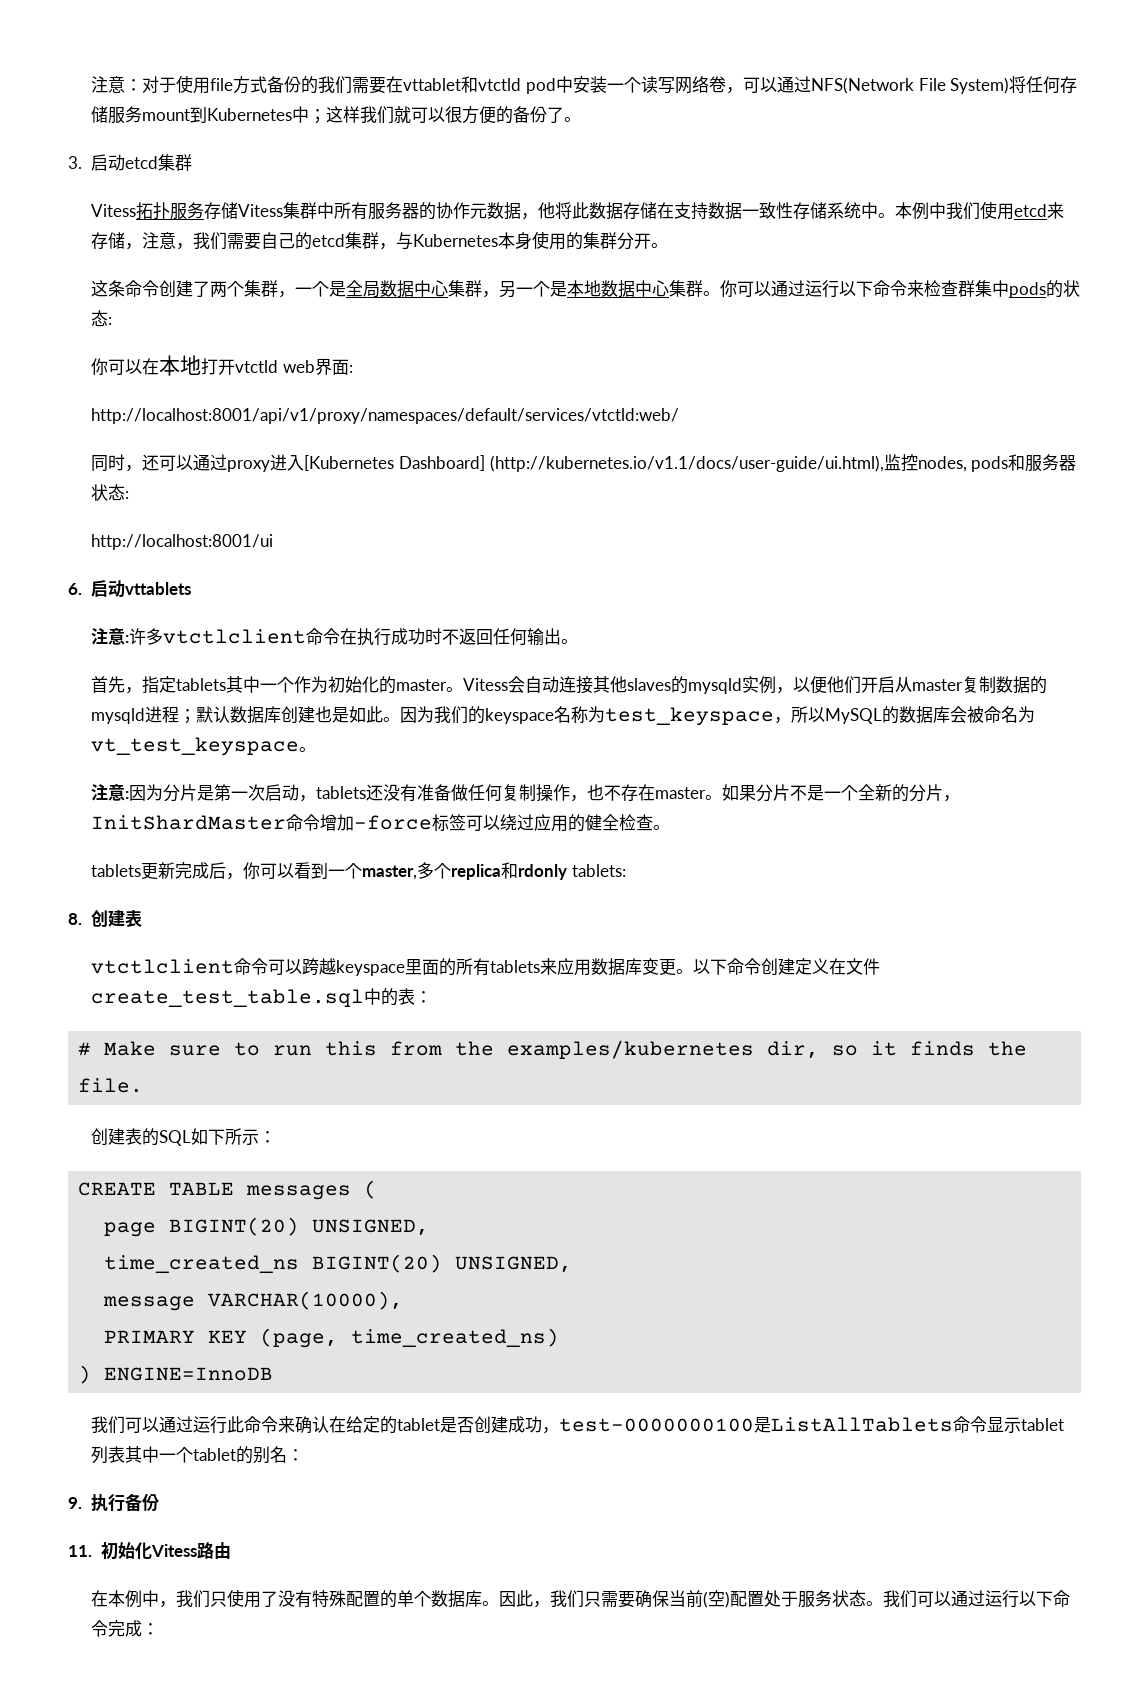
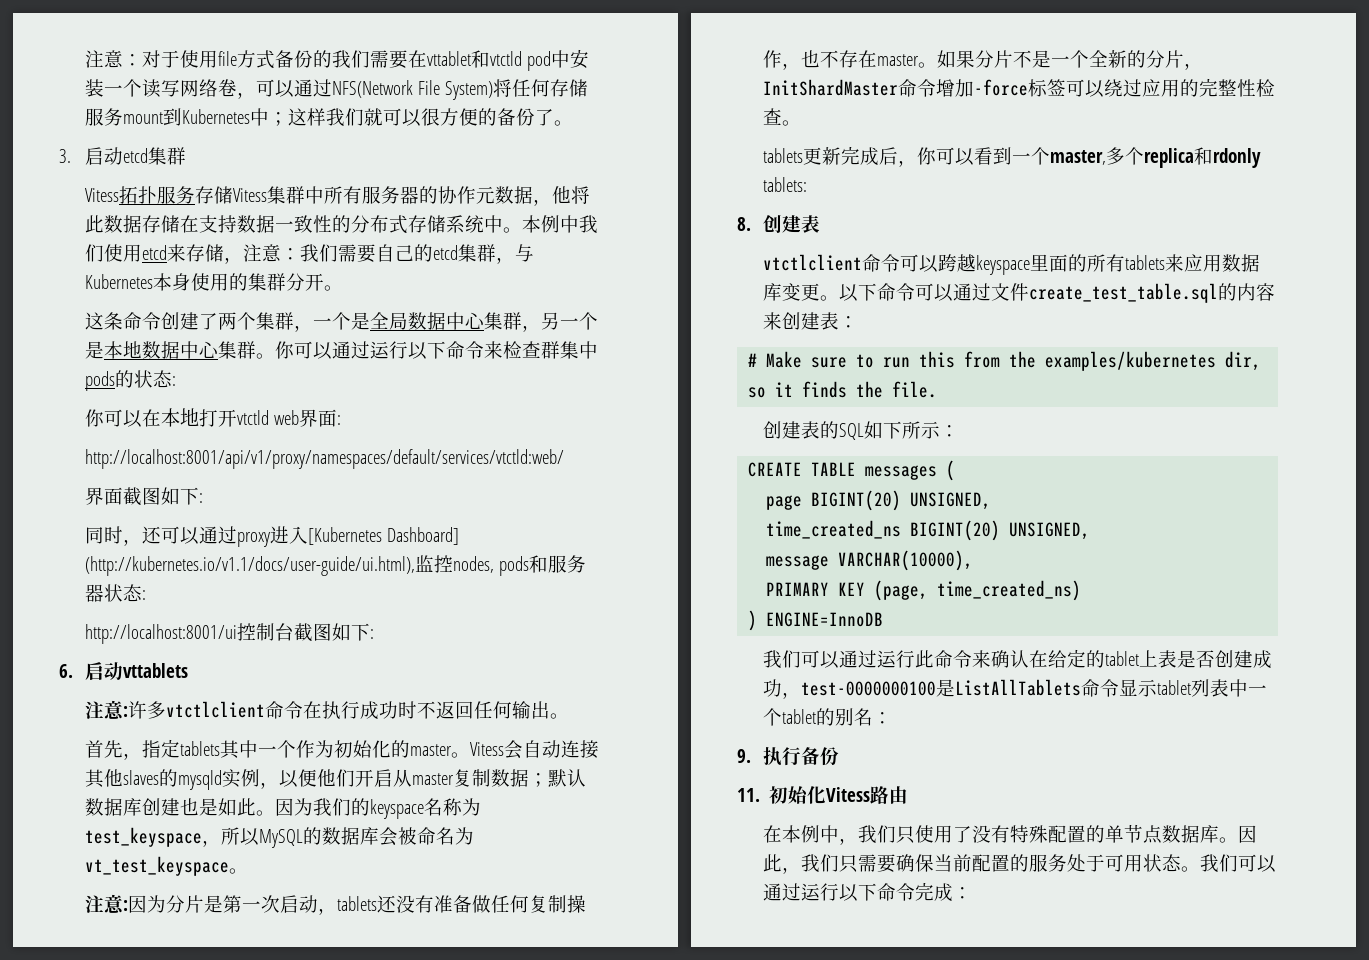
- Vitess拓扑服务存储Vitess集群中所有服务器的协作元数据，他将此数据存储在支持数据一致性存储系统中。
+ Vitess拓扑服务存储Vitess集群中所有服务器的协作元数据，他将此数据存储在支持数据一致性的分布式存储系统中。
- 本例中我们使用etcd来存储，注意，我们需要自己的etcd集群，与Kubernetes本身使用的集群分开。
+ 本例中我们使用etcd来存储，注意：我们需要自己的etcd集群，与Kubernetes本身使用的集群分开。
+ 界面截图如下:
- http://localhost:8001/ui
+ http://localhost:8001/ui控制台截图如下:
- Vitess会自动连接其他slaves的mysqld实例，以便他们开启从master复制数据的mysqld进程；默认数据库创建也是如此。
+ Vitess会自动连接其他slaves的mysqld实例，以便他们开启从master复制数据；默认数据库创建也是如此。
- 如果分片不是一个全新的分片，InitShardMaster命令增加-force标签可以绕过应用的健全检查。
+ 如果分片不是一个全新的分片，InitShardMaster命令增加-force标签可以绕过应用的完整性检查。
- 以下命令创建定义在文件create_test_table.sql中的表：
+ 以下命令可以通过文件create_test_table.sql的内容来创建表：
- 我们可以通过运行此命令来确认在给定的tablet是否创建成功，test-0000000100是ListAllTablets命令显示tablet列表其中一个tablet的别名：
+ 我们可以通过运行此命令来确认在给定的tablet上表是否创建成功，test-0000000100是ListAllTablets命令显示tablet列表中一个tablet的别名：
- 在本例中，我们只使用了没有特殊配置的单个数据库。
+ 在本例中，我们只使用了没有特殊配置的单节点数据库。
- 因此，我们只需要确保当前(空)配置处于服务状态。
+ 因此，我们只需要确保当前配置的服务处于可用状态。

